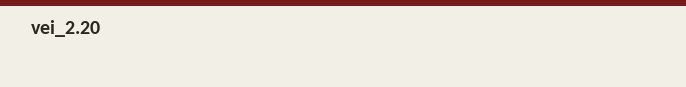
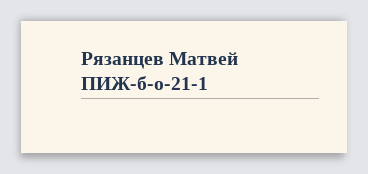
- vei_2.20
+ Рязанцев Матвей ПИЖ-б-о-21-1

